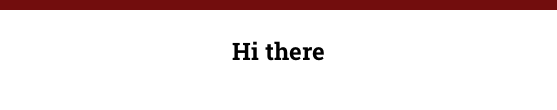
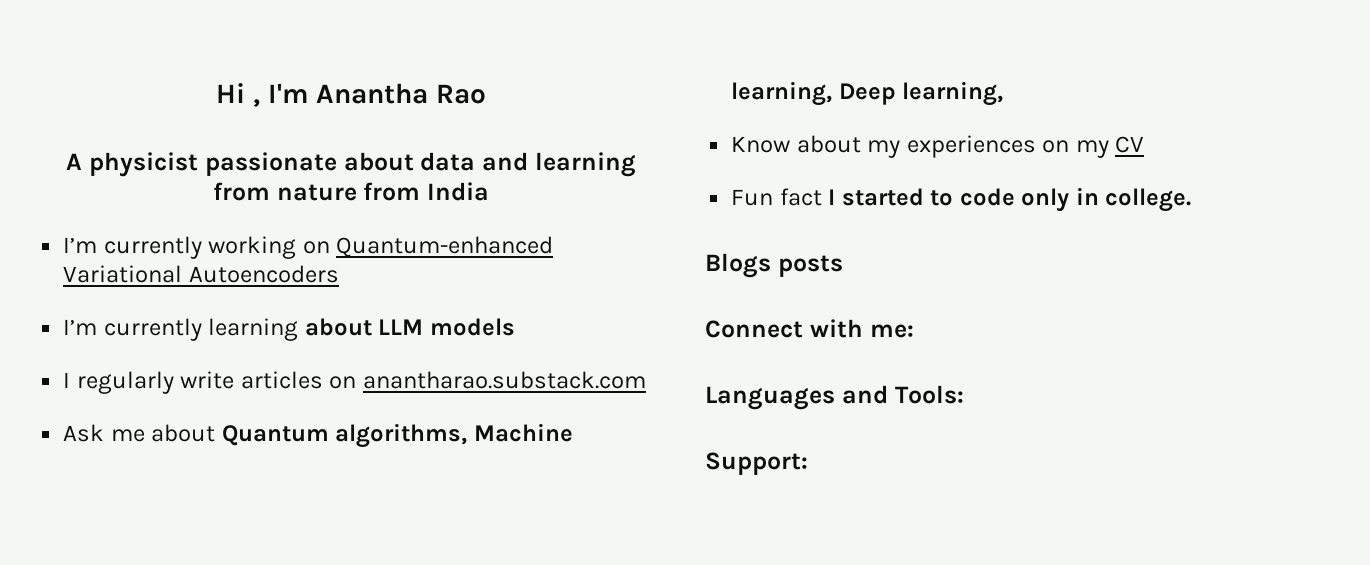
- Hi there
+ Hi , I'm Anantha Rao
+ A physicist passionate about data and learning from nature from India
+ I’m currently working on Quantum-enhanced Variational Autoencoders
+ I’m currently learning about LLM models
+ I regularly write articles on anantharao.substack.com
+ Ask me about Quantum algorithms, Machine learning, Deep learning,
+ Know about my experiences on my CV
+ Fun fact I started to code only in college.
+ Blogs posts
+ Connect with me:
+ Languages and Tools:
+ Support:

